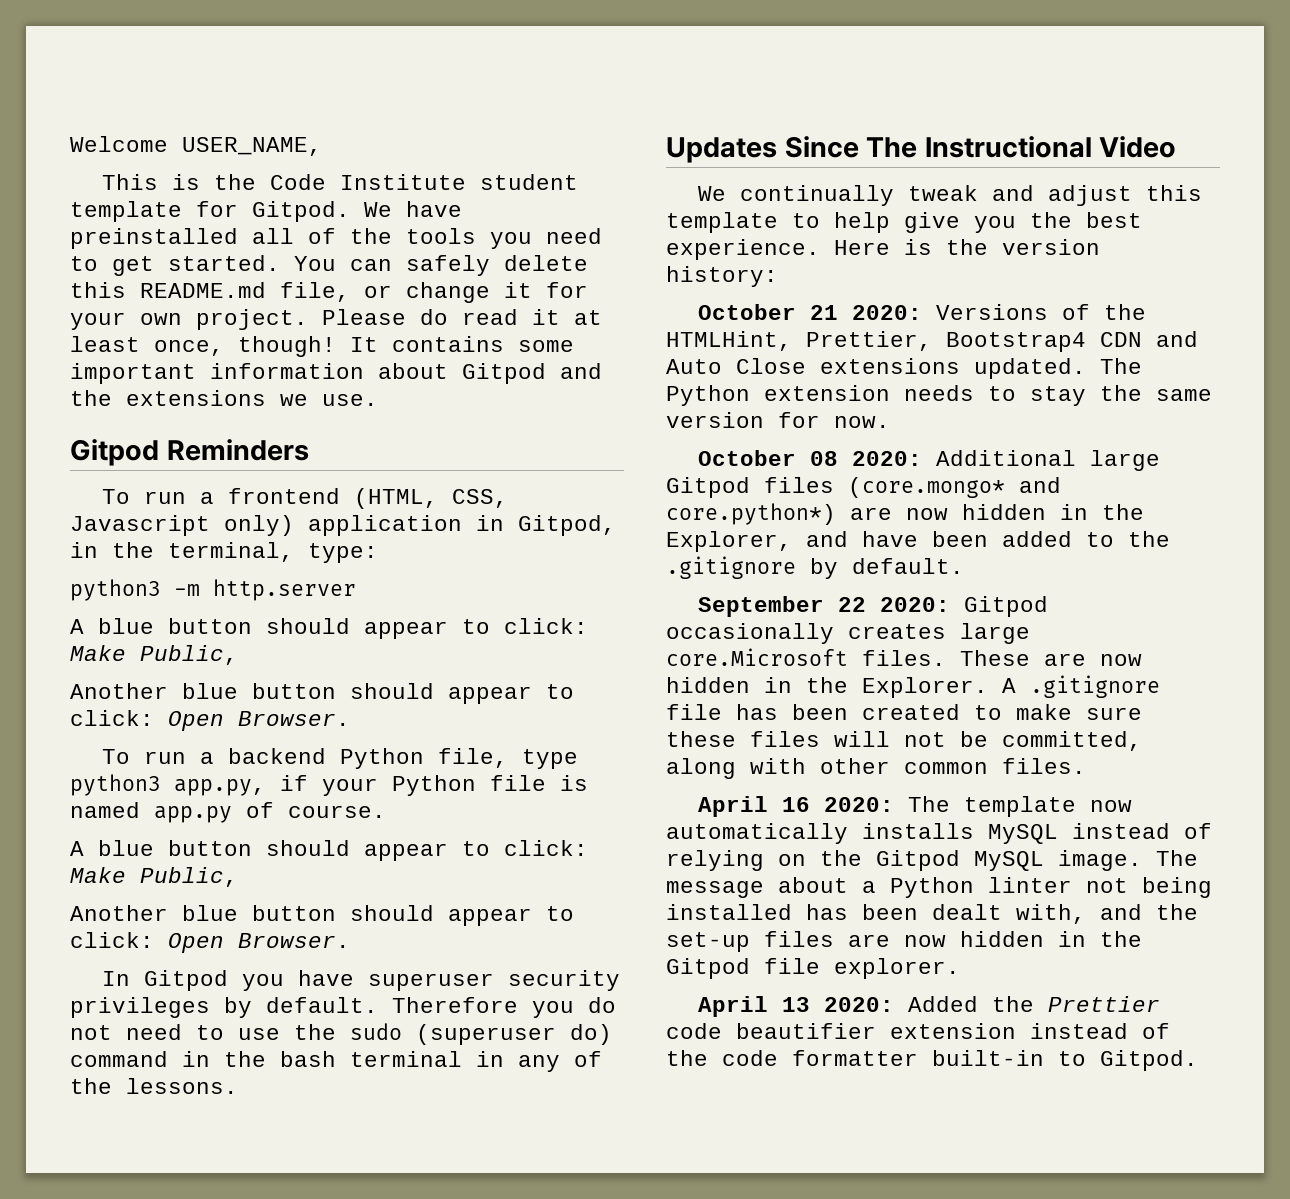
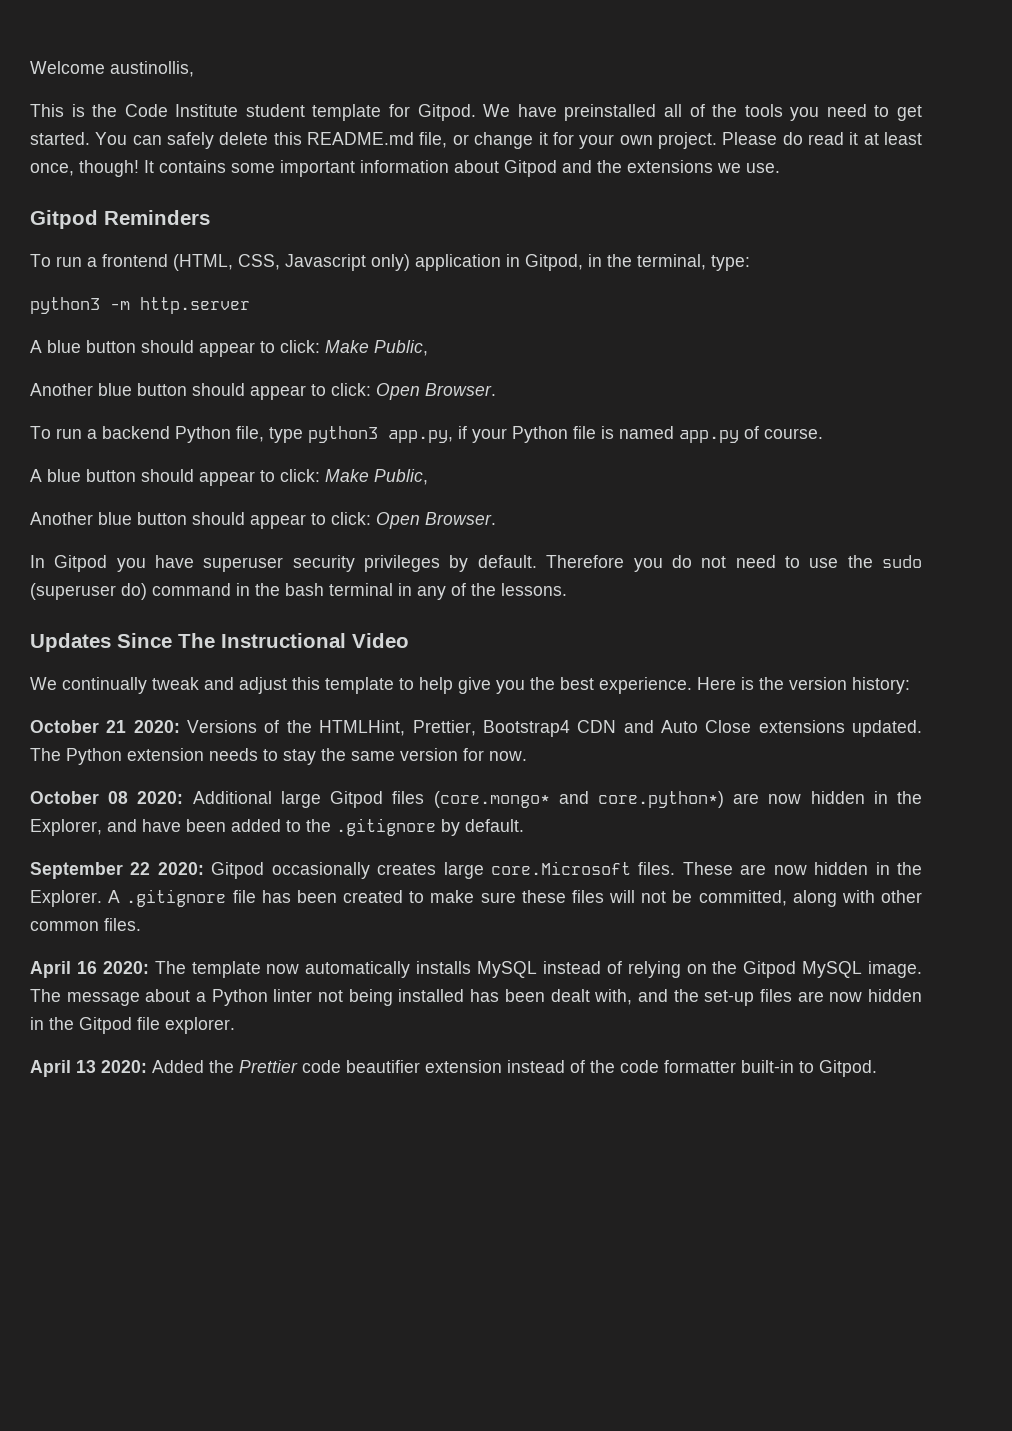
- Welcome USER_NAME,
+ Welcome austinollis,

